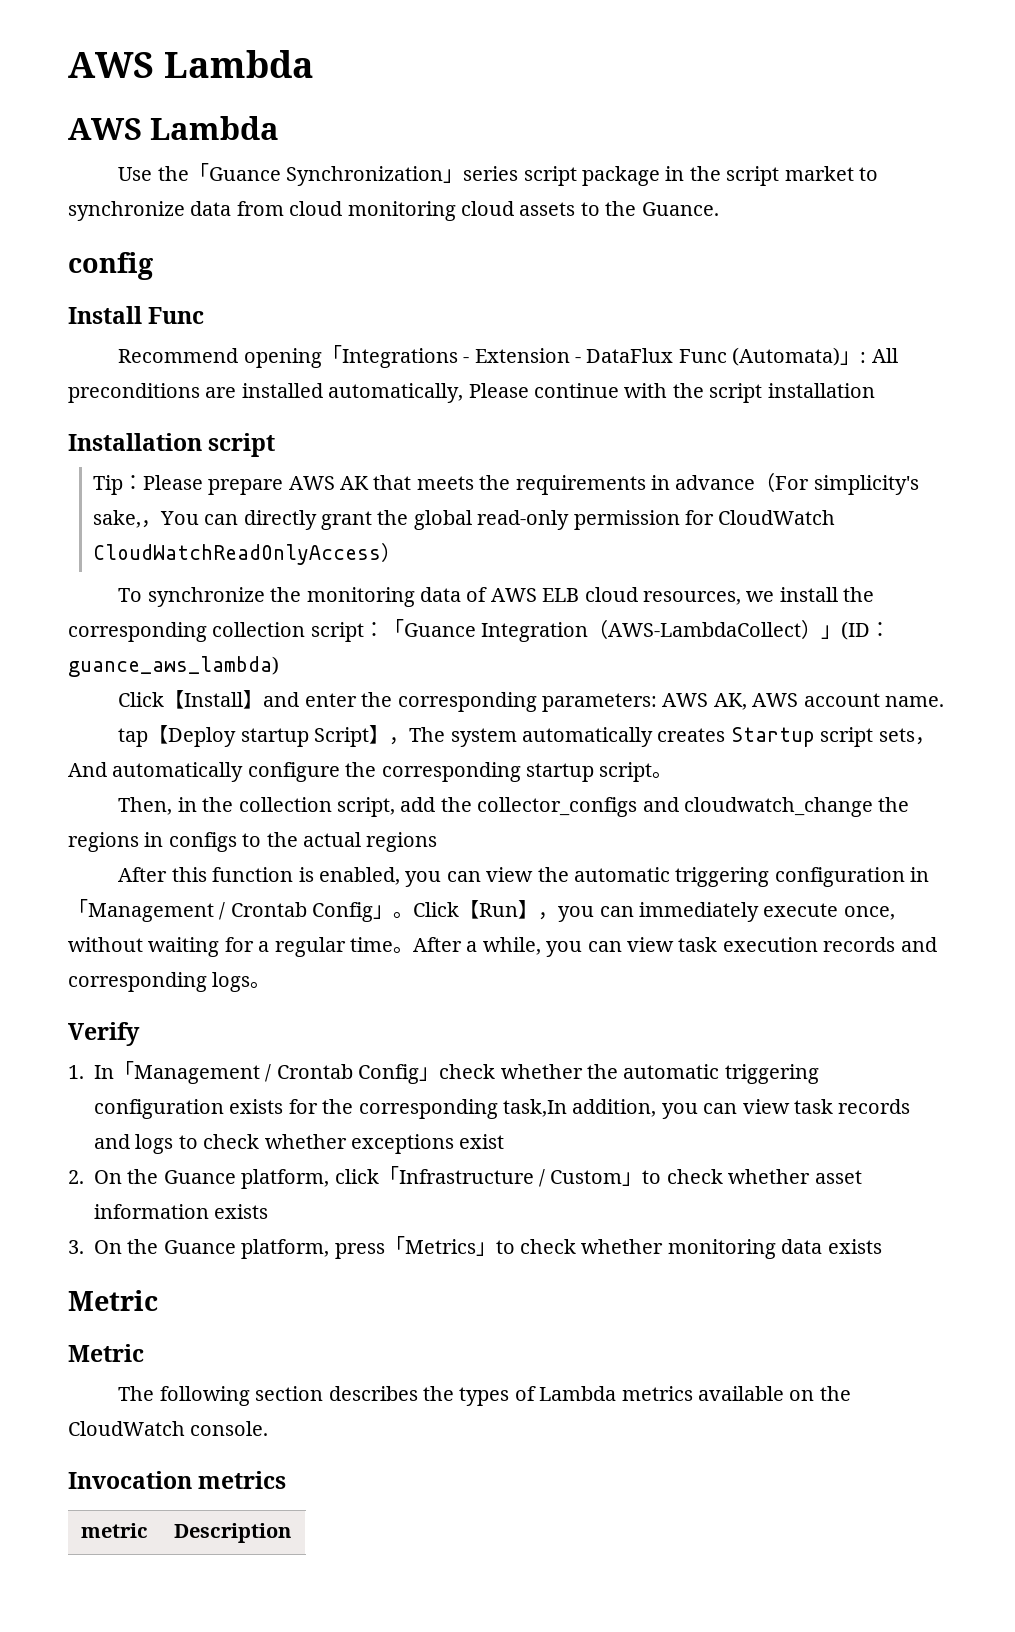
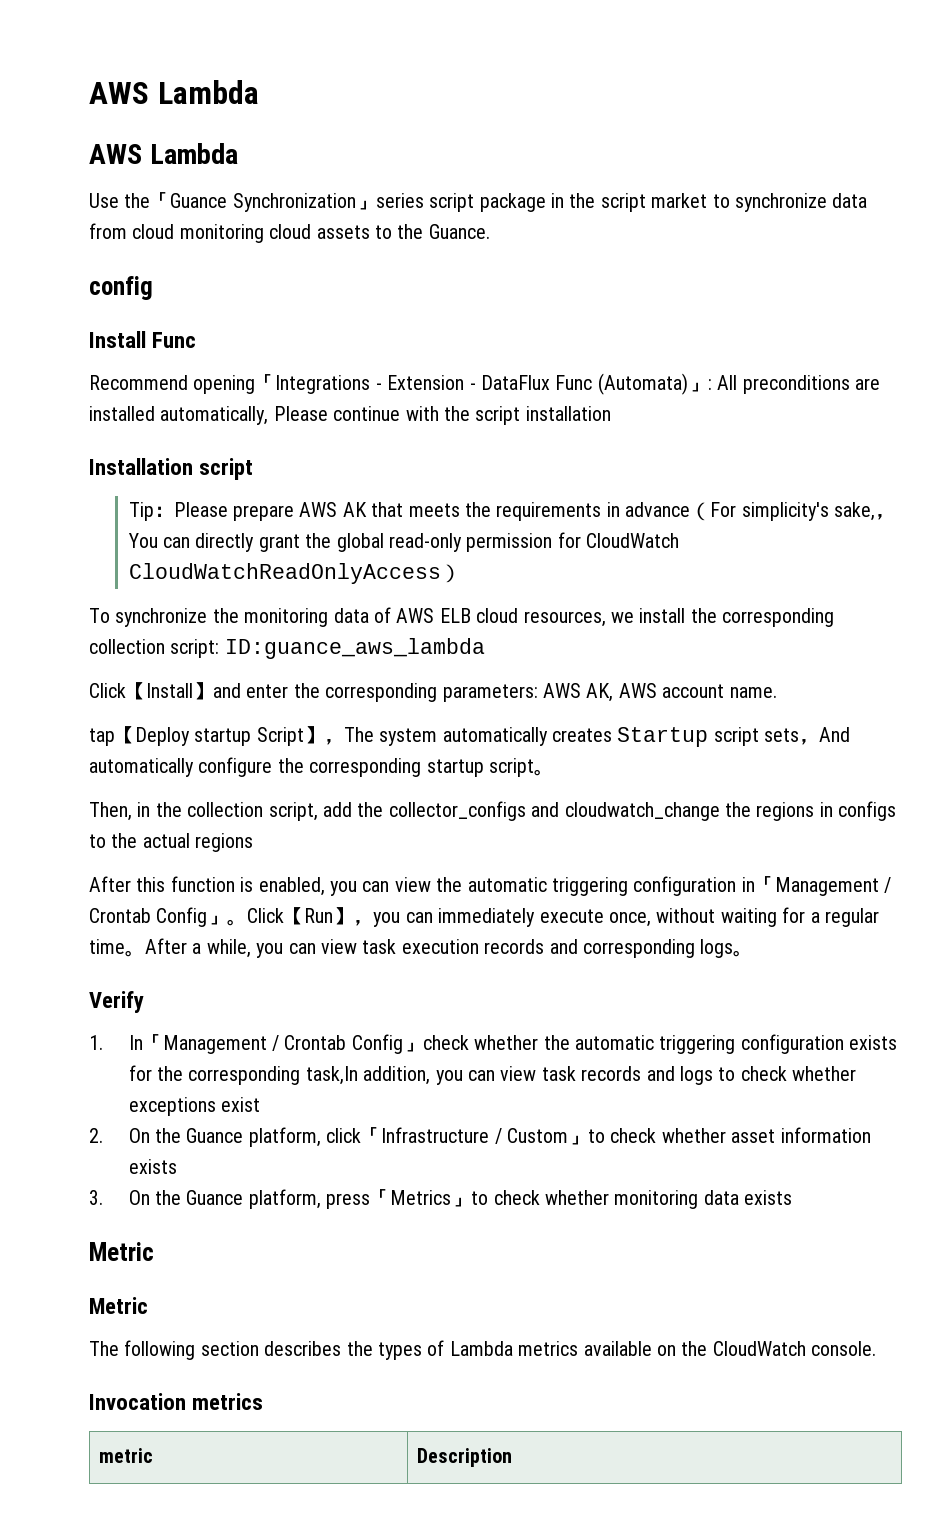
- To synchronize the monitoring data of AWS ELB cloud resources, we install the corresponding collection script：「Guance Integration（AWS-LambdaCollect）」(ID：guance_aws_lambda)
+ To synchronize the monitoring data of AWS ELB cloud resources, we install the corresponding collection script: ID:guance_aws_lambda

